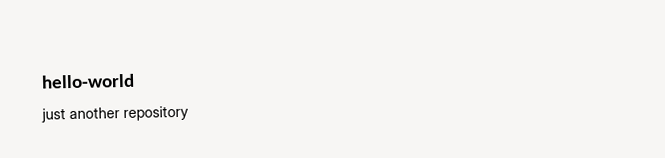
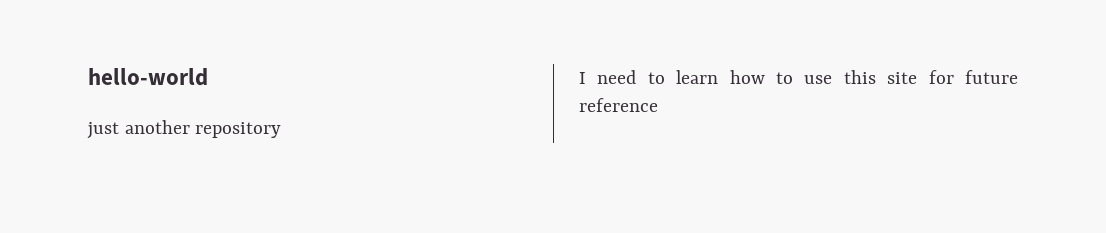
+ I need to learn how to use this site for future reference

